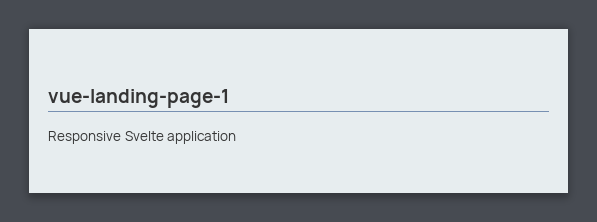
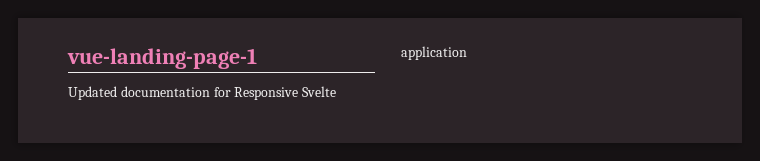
- Responsive Svelte application
+ Updated documentation for Responsive Svelte application

